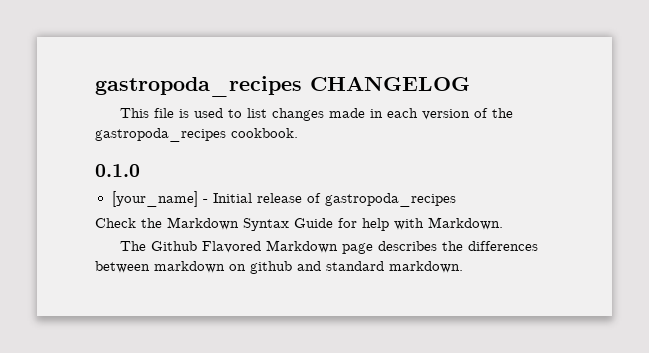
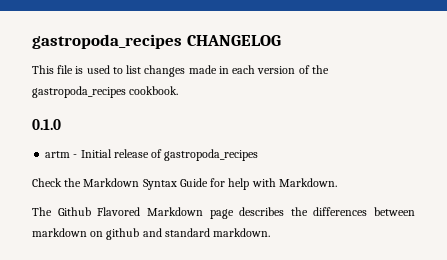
- [your_name] - Initial release of gastropoda_recipes
+ artm - Initial release of gastropoda_recipes

